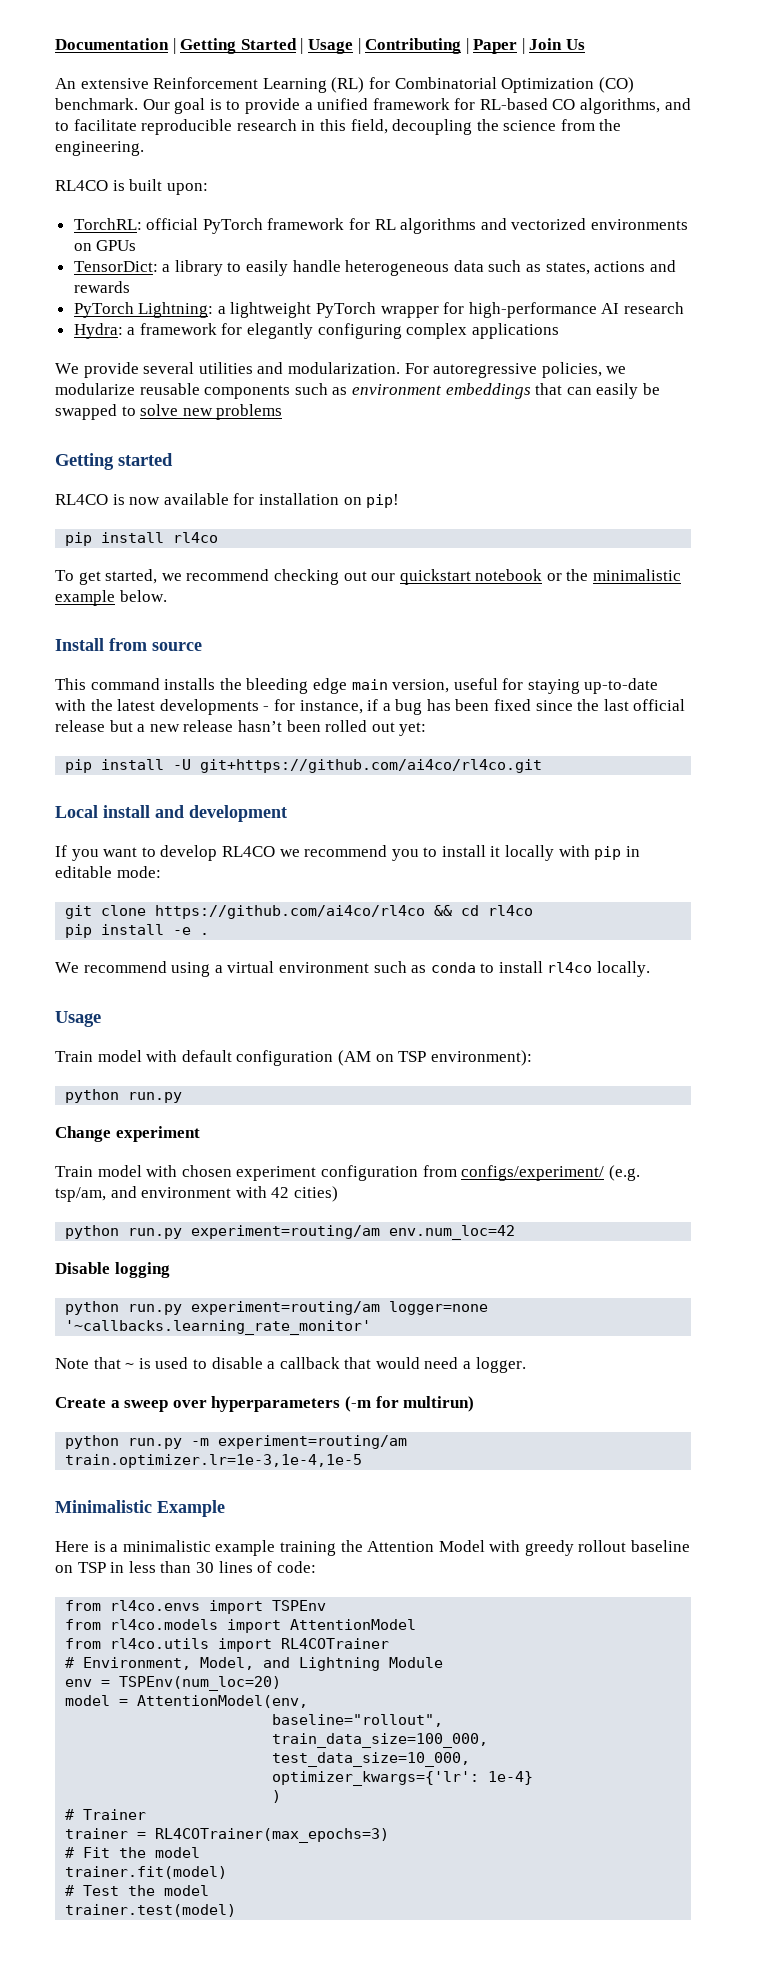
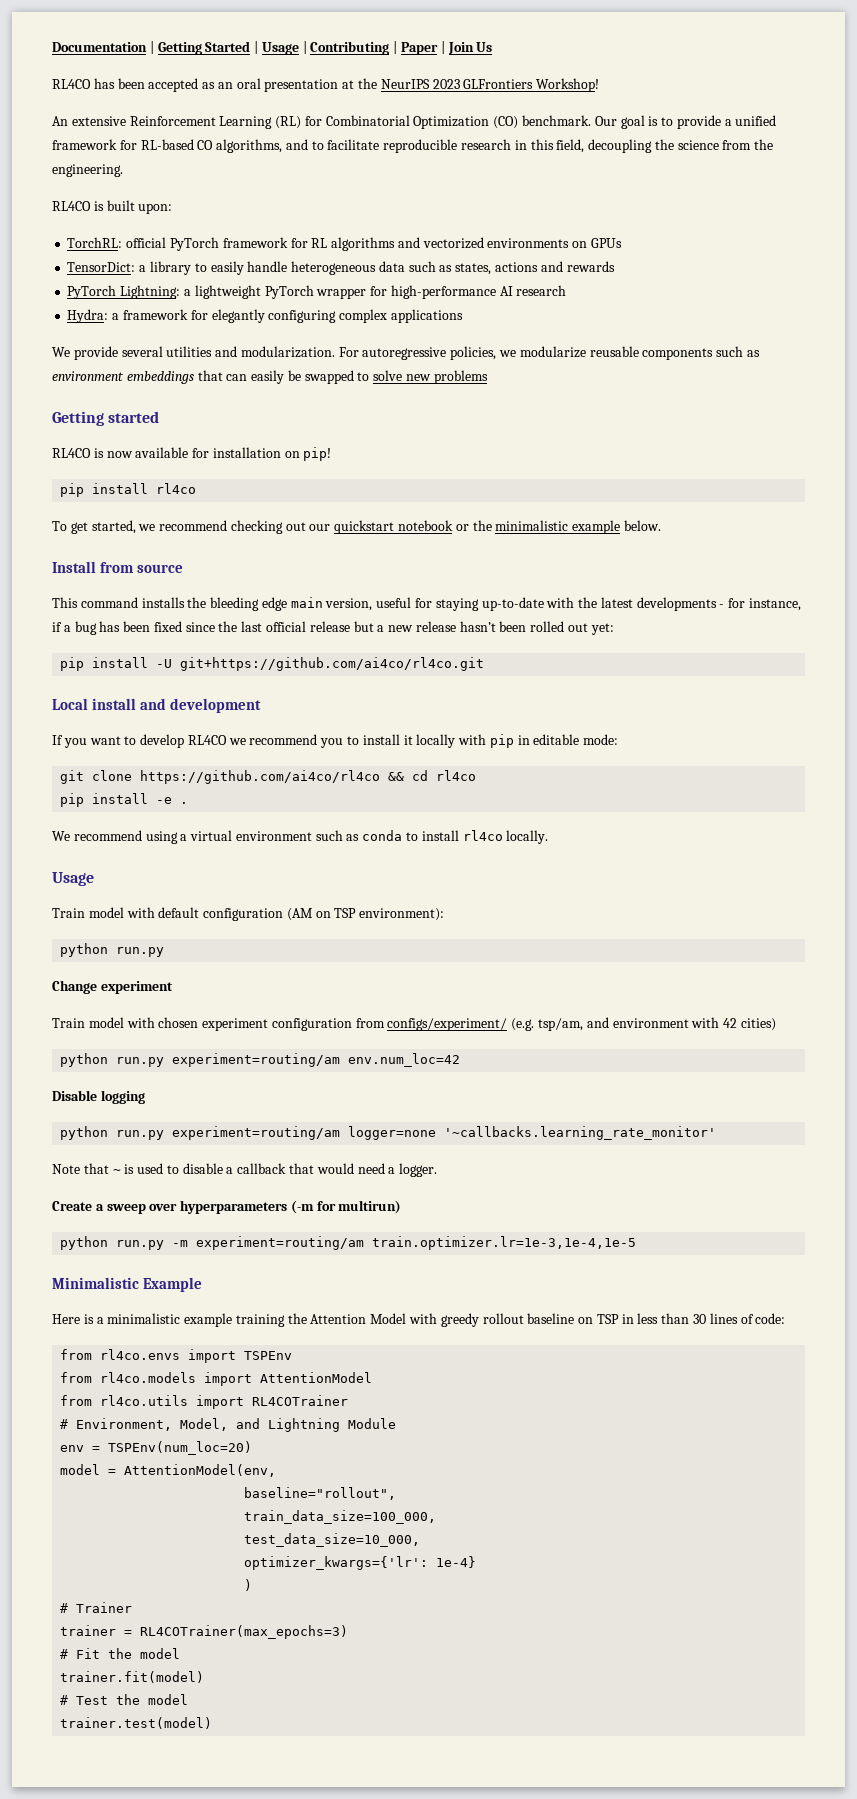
+ RL4CO has been accepted as an oral presentation at the NeurIPS 2023 GLFrontiers Workshop!

